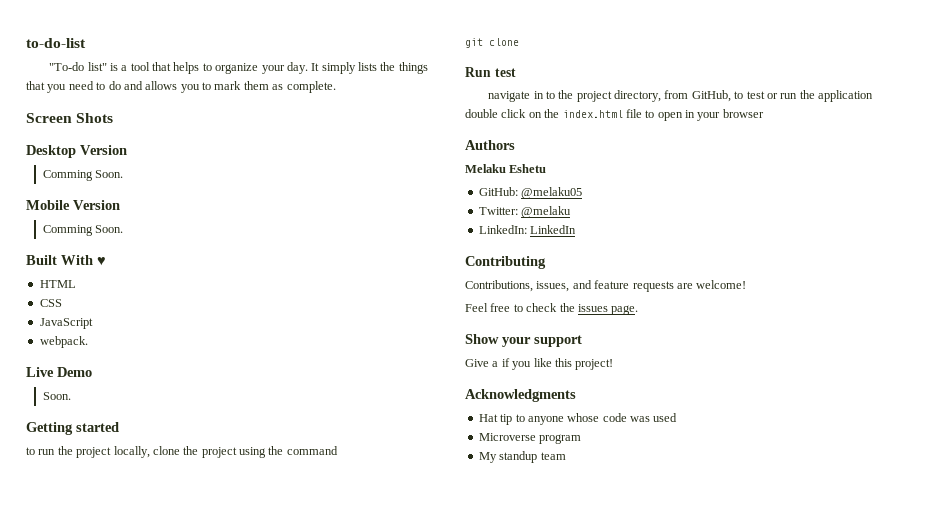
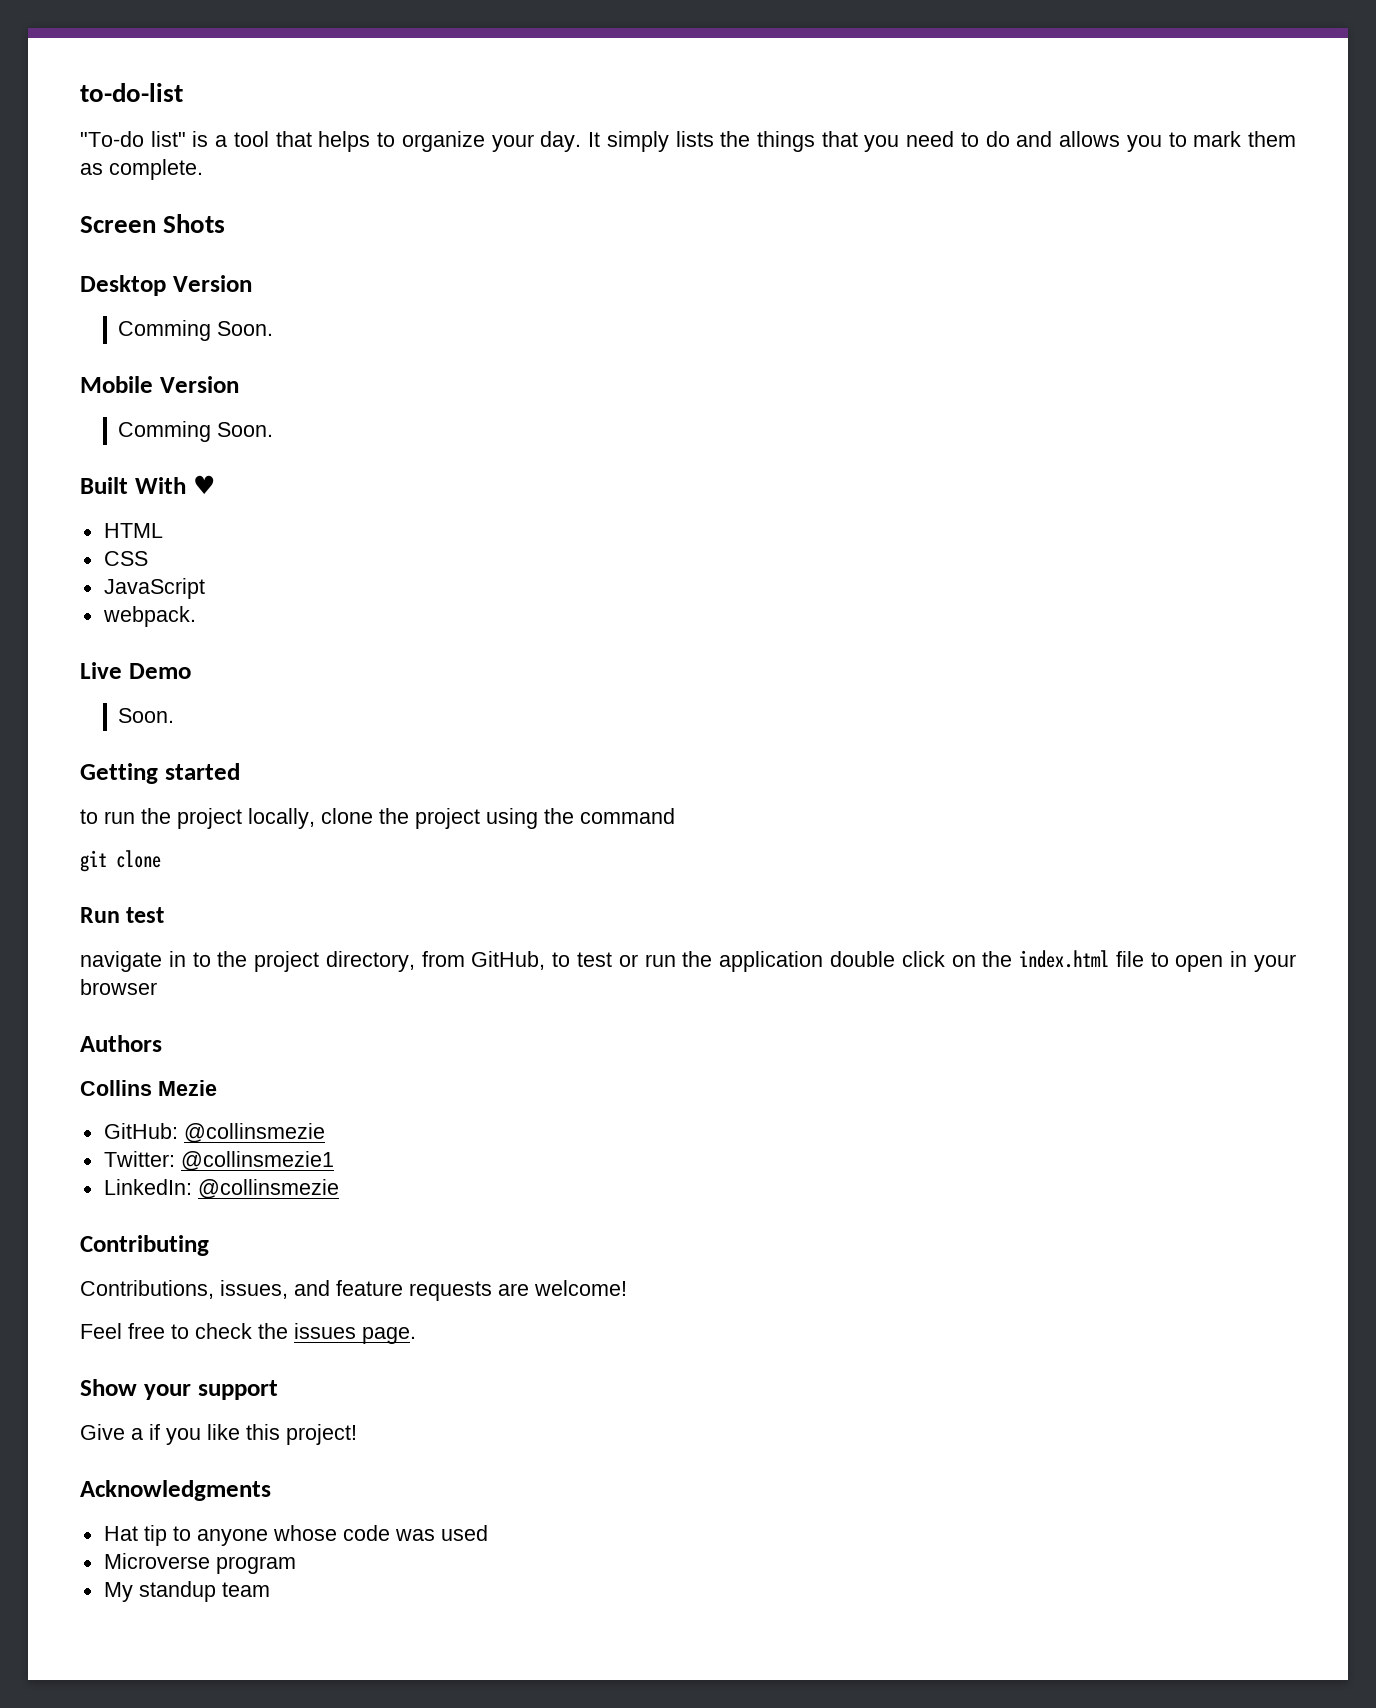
- Melaku Eshetu
+ Collins Mezie
- GitHub: @melaku05
+ GitHub: @collinsmezie
- Twitter: @melaku
+ Twitter: @collinsmezie1
- LinkedIn: LinkedIn
+ LinkedIn: @collinsmezie

